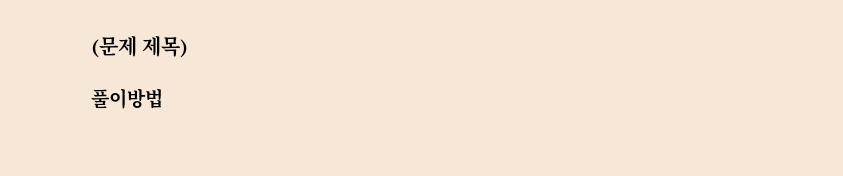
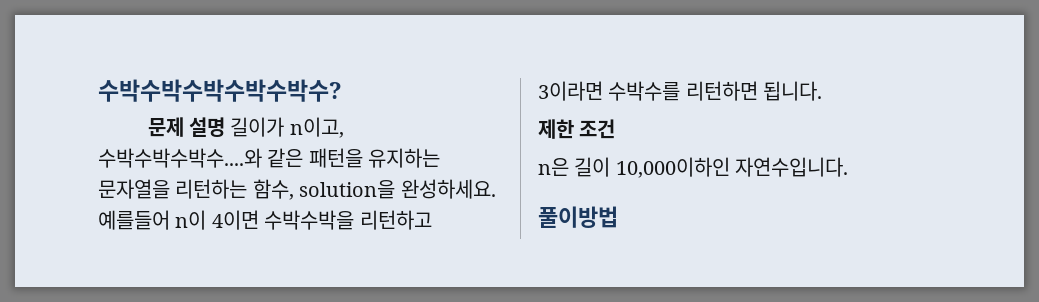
- (문제 제목)
+ 수박수박수박수박수박수?
+ 문제 설명 길이가 n이고, 수박수박수박수....와 같은 패턴을 유지하는 문자열을 리턴하는 함수, solution을 완성하세요. 예를들어 n이 4이면 수박수박을 리턴하고 3이라면 수박수를 리턴하면 됩니다.
+ 제한 조건
+ n은 길이 10,000이하인 자연수입니다.

